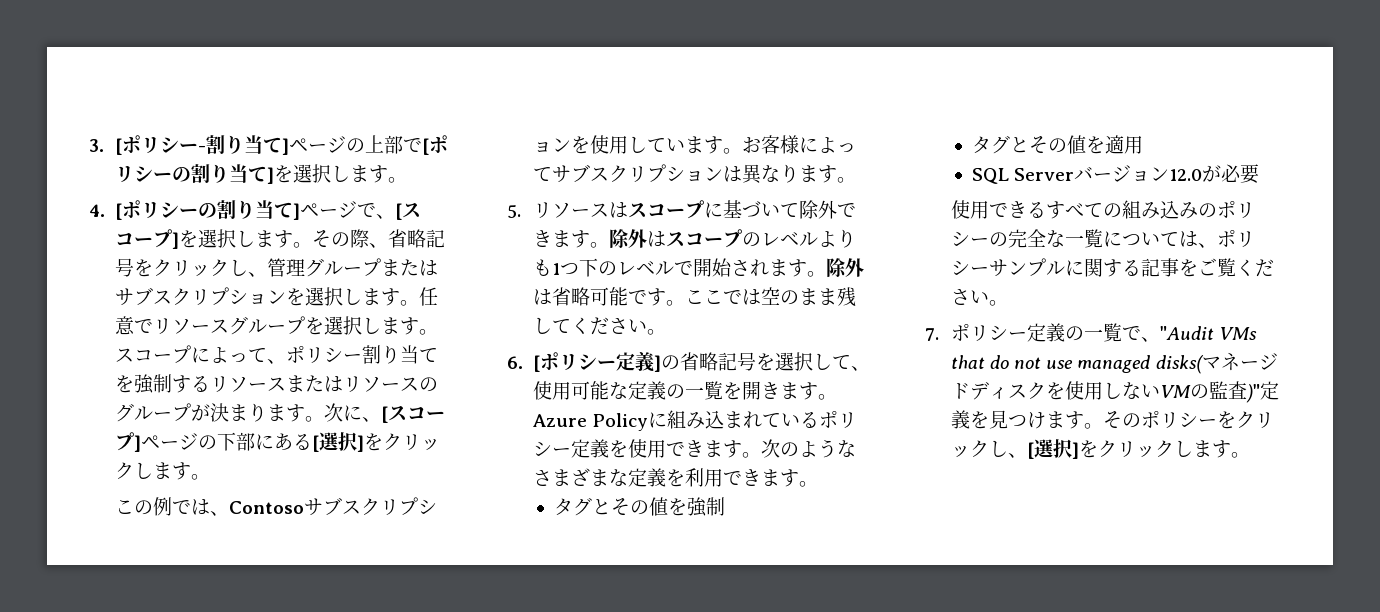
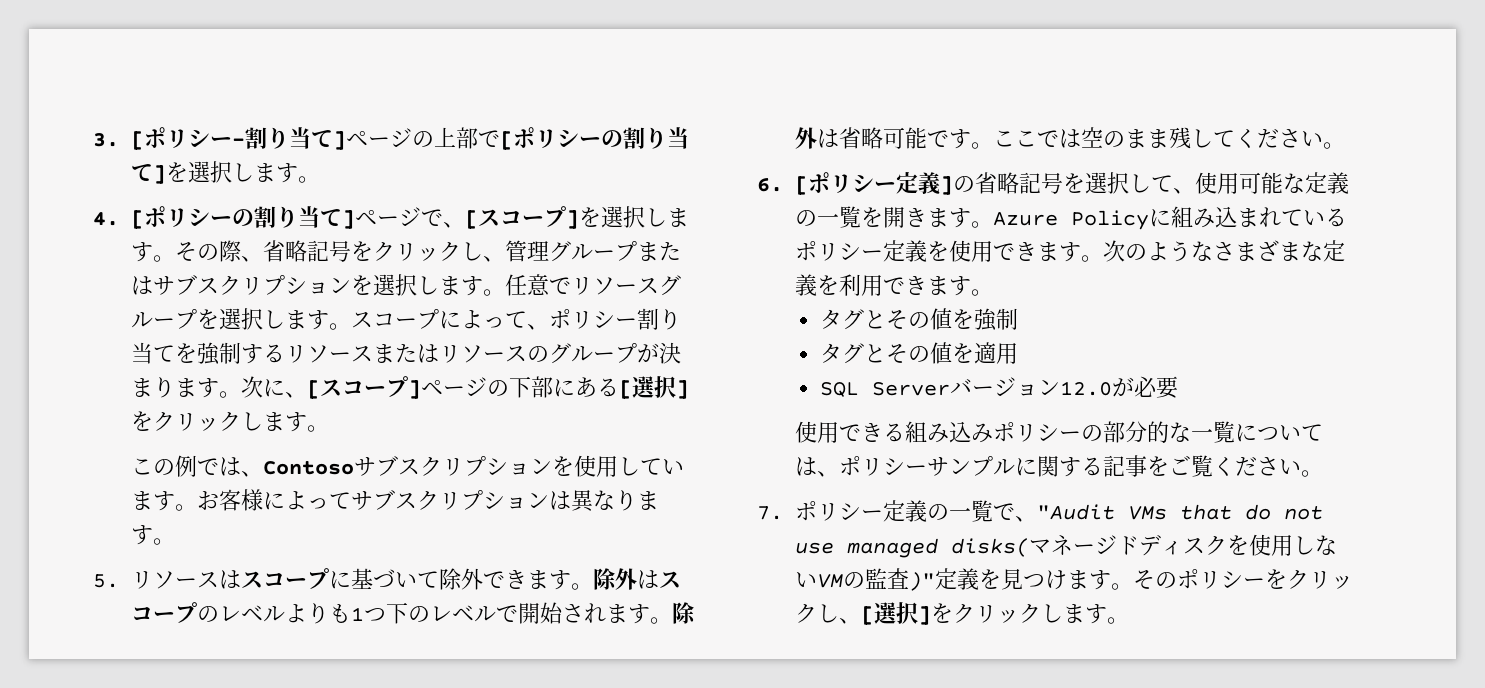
- 使用できるすべての組み込みのポリシーの完全な一覧については、ポリシーサンプルに関する記事をご覧ください。
+ 使用できる組み込みポリシーの部分的な一覧については、ポリシーサンプルに関する記事をご覧ください。

